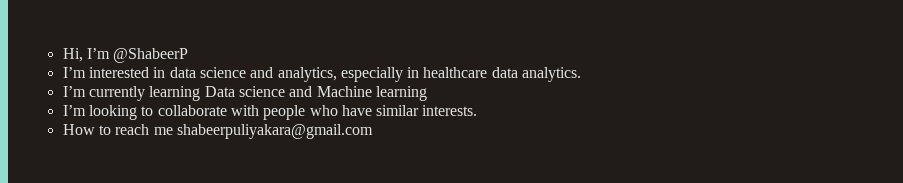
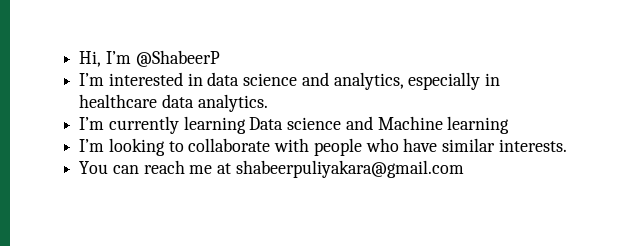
- How to reach me shabeerpuliyakara@gmail.com
+ You can reach me at shabeerpuliyakara@gmail.com

